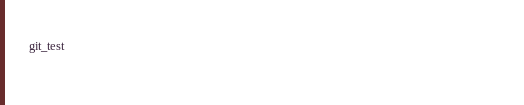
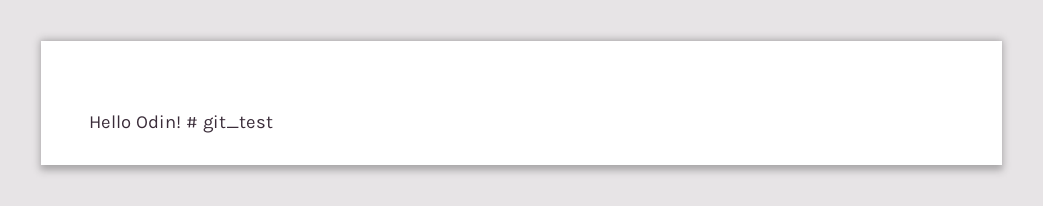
- git_test
+ Hello Odin! # git_test

